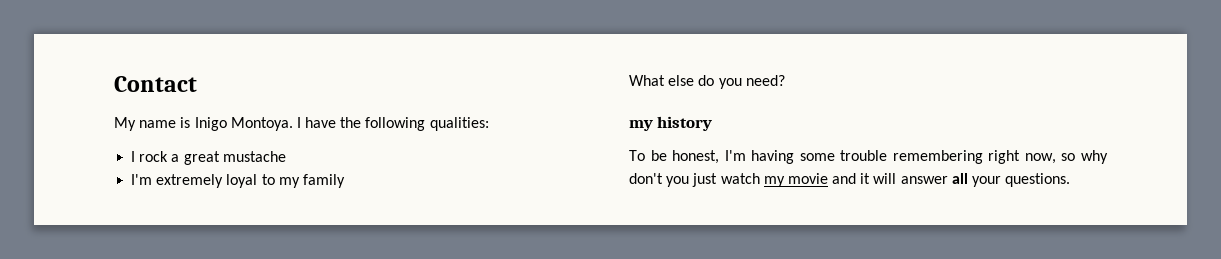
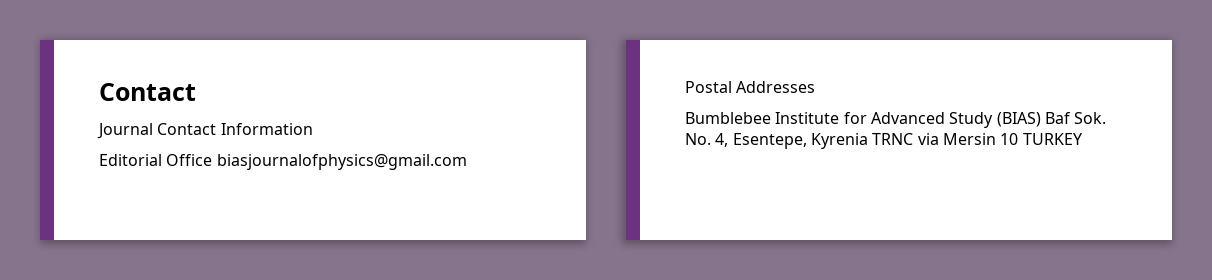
- My name is Inigo Montoya. I have the following qualities:
- I rock a great mustache
- I'm extremely loyal to my family
- What else do you need?
- my history
- To be honest, I'm having some trouble remembering right now, so why don't you just watch my movie and it will answer all your questions.
+ Journal Contact Information
+ Editorial Office biasjournalofphysics@gmail.com
+ Postal Addresses
+ Bumblebee Institute for Advanced Study (BIAS) Baf Sok. No. 4, Esentepe, Kyrenia TRNC via Mersin 10 TURKEY

